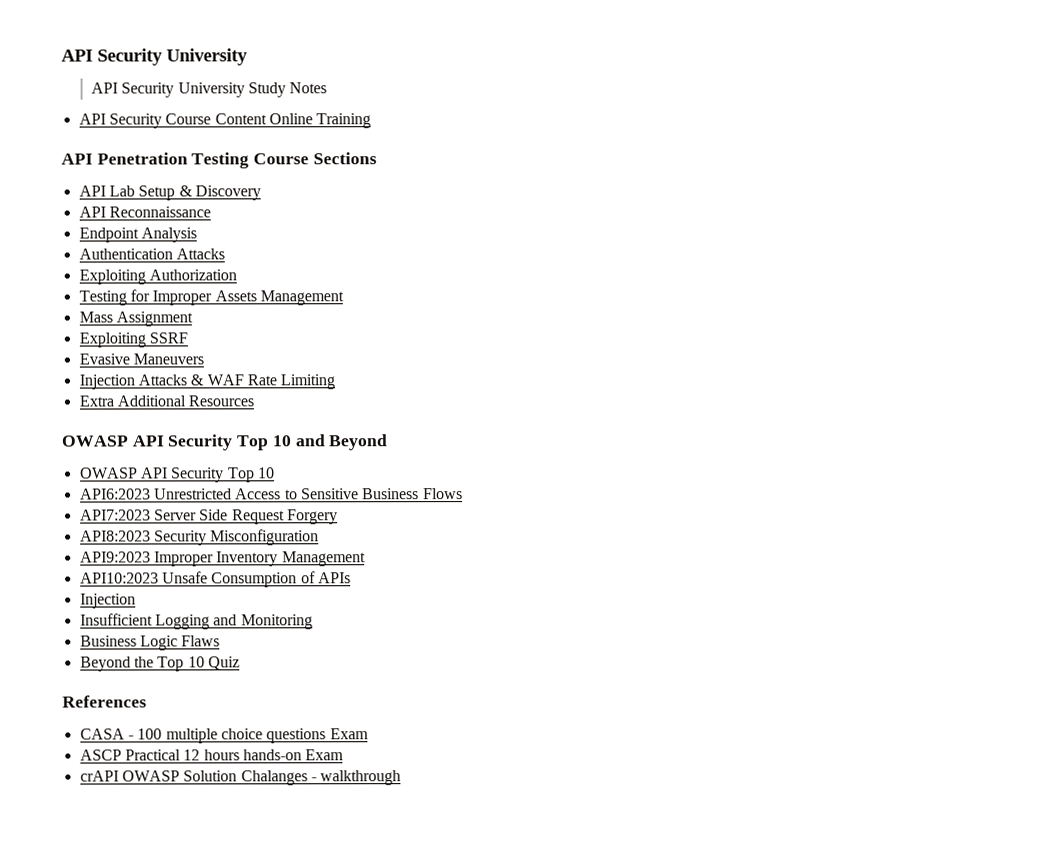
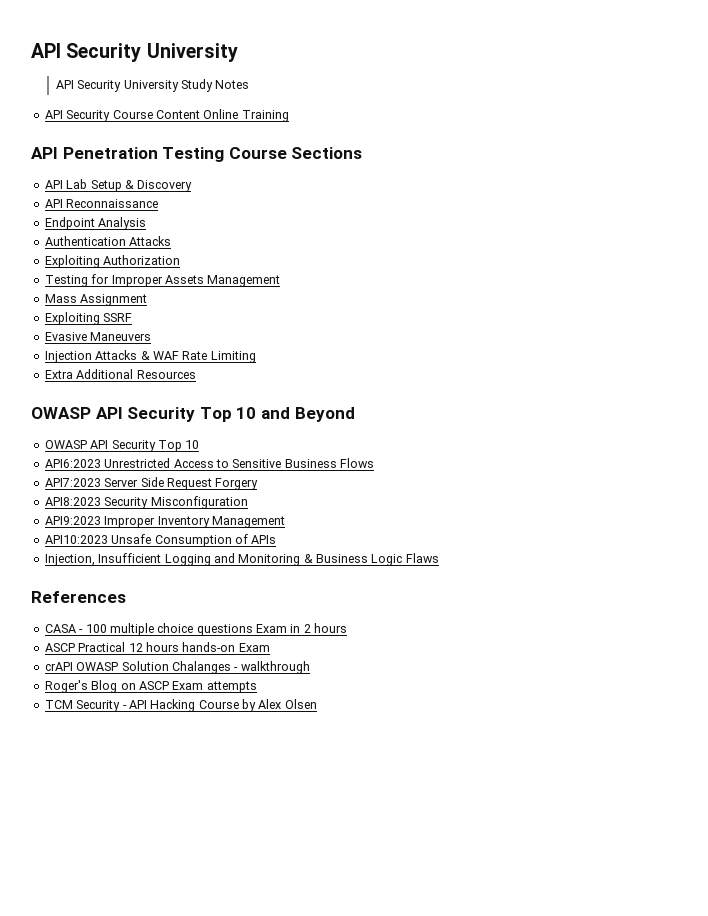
  API10:2023 Unsafe Consumption of APIs
- Injection
- Insufficient Logging and Monitoring
- Business Logic Flaws
+ Injection, Insufficient Logging and Monitoring & Business Logic Flaws
- Beyond the Top 10 Quiz
- CASA - 100 multiple choice questions Exam
+ CASA - 100 multiple choice questions Exam in 2 hours
+ Roger's Blog on ASCP Exam attempts
+ TCM Security - API Hacking Course by Alex Olsen

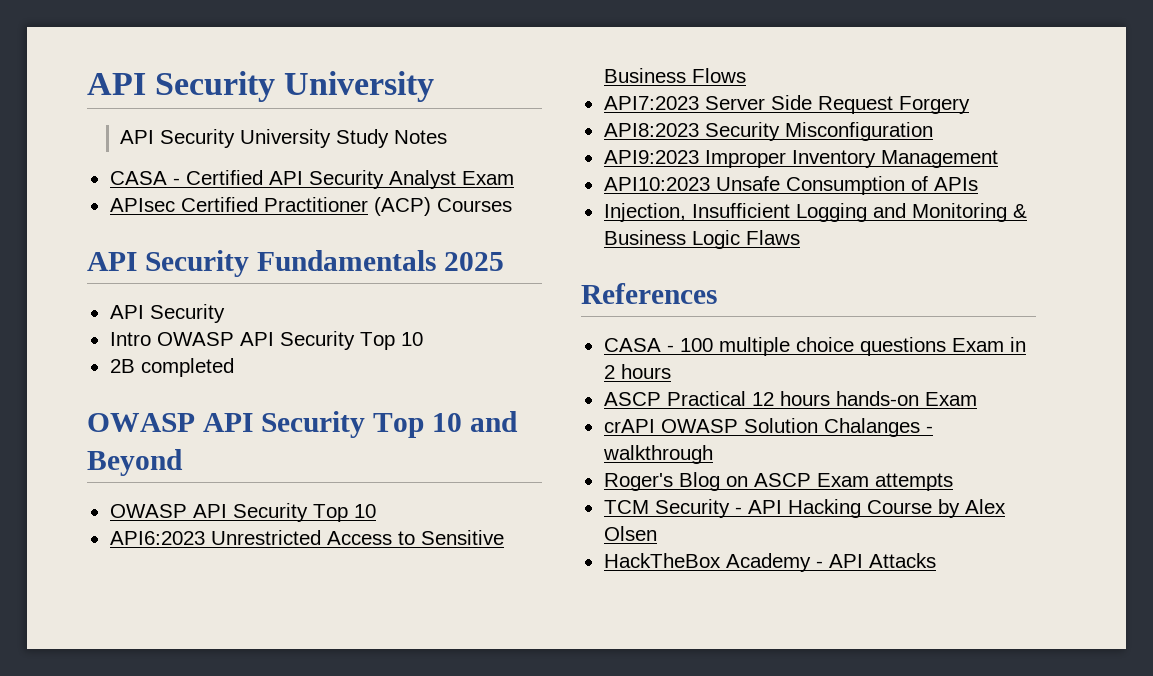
- API Security Course Content Online Training
- API Penetration Testing Course Sections
- API Lab Setup & Discovery
- API Reconnaissance
- Endpoint Analysis
- Authentication Attacks
- Exploiting Authorization
- Testing for Improper Assets Management
- Mass Assignment
- Exploiting SSRF
- Evasive Maneuvers
- Injection Attacks & WAF Rate Limiting
- Extra Additional Resources
+ CASA - Certified API Security Analyst Exam
+ APIsec Certified Practitioner (ACP) Courses
+ API Security Fundamentals 2025
+ API Security
+ Intro OWASP API Security Top 10
+ 2B completed
+ HackTheBox Academy - API Attacks

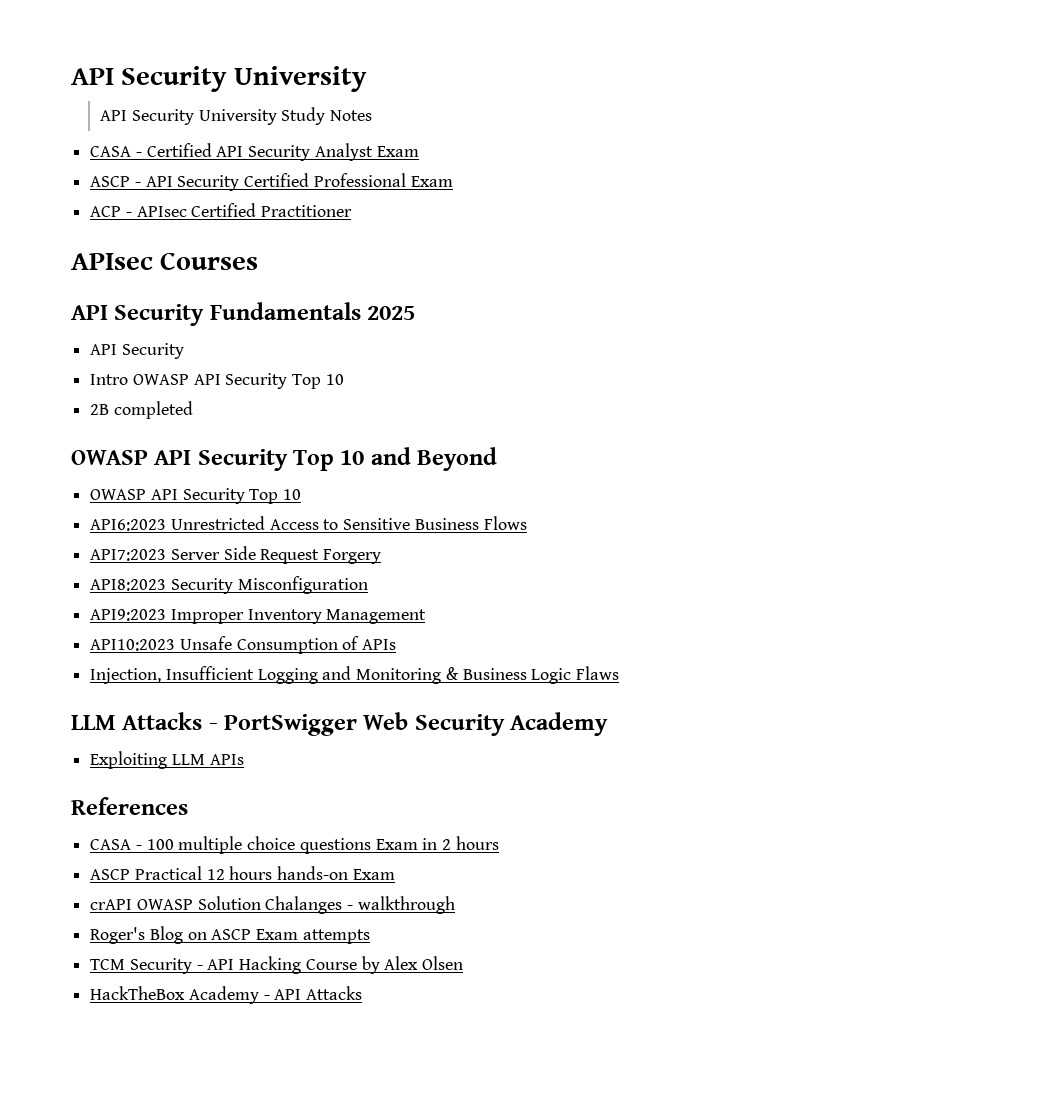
- APIsec Certified Practitioner (ACP) Courses
+ ASCP - API Security Certified Professional Exam
+ ACP - APIsec Certified Practitioner
+ APIsec Courses
+ LLM Attacks - PortSwigger Web Security Academy
+ Exploiting LLM APIs

